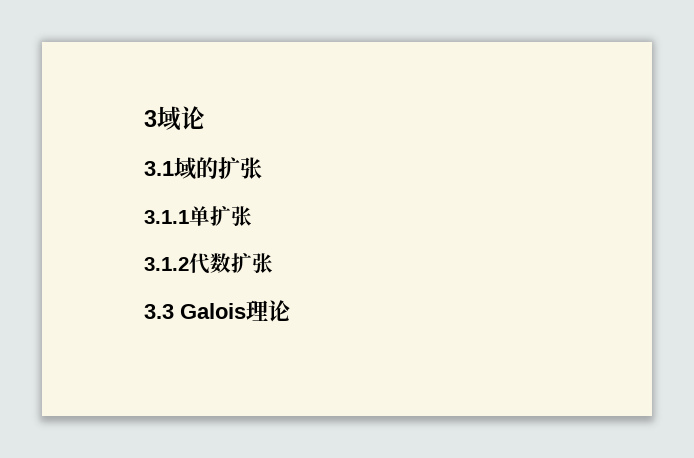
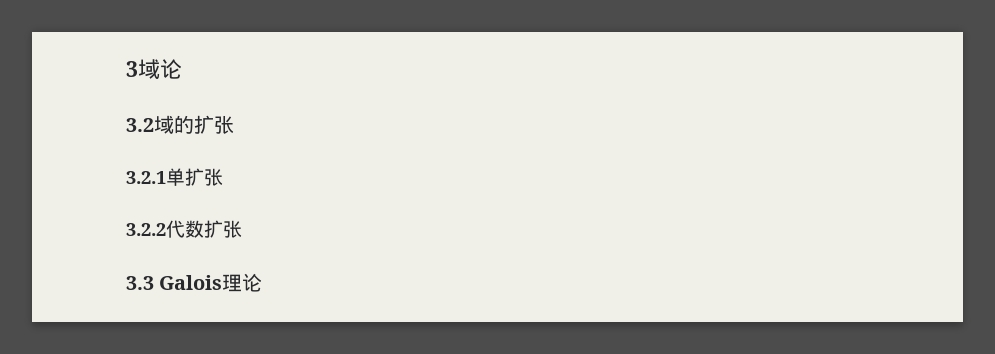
- 3.1域的扩张
+ 3.2域的扩张
- 3.1.1单扩张
+ 3.2.1单扩张
- 3.1.2代数扩张
+ 3.2.2代数扩张

